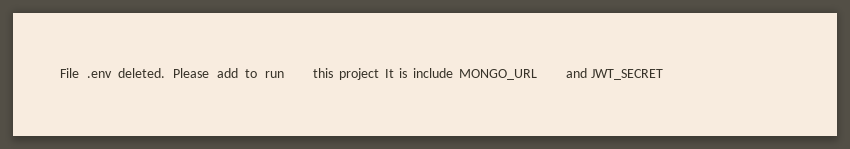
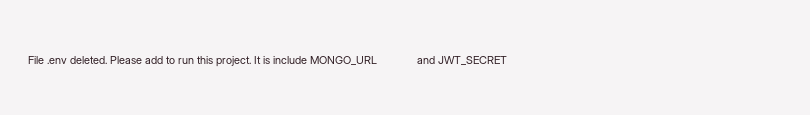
- Please add to run this project It is include MONGO_URL and JWT_SECRET
+ Please add to run this project. It is include MONGO_URL and JWT_SECRET

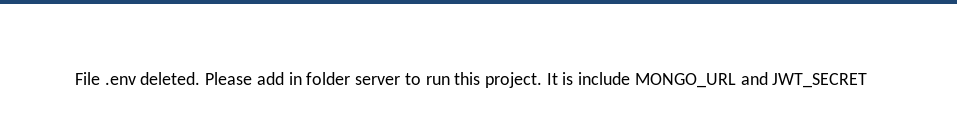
- Please add to run this project.
+ Please add in folder server to run this project.

